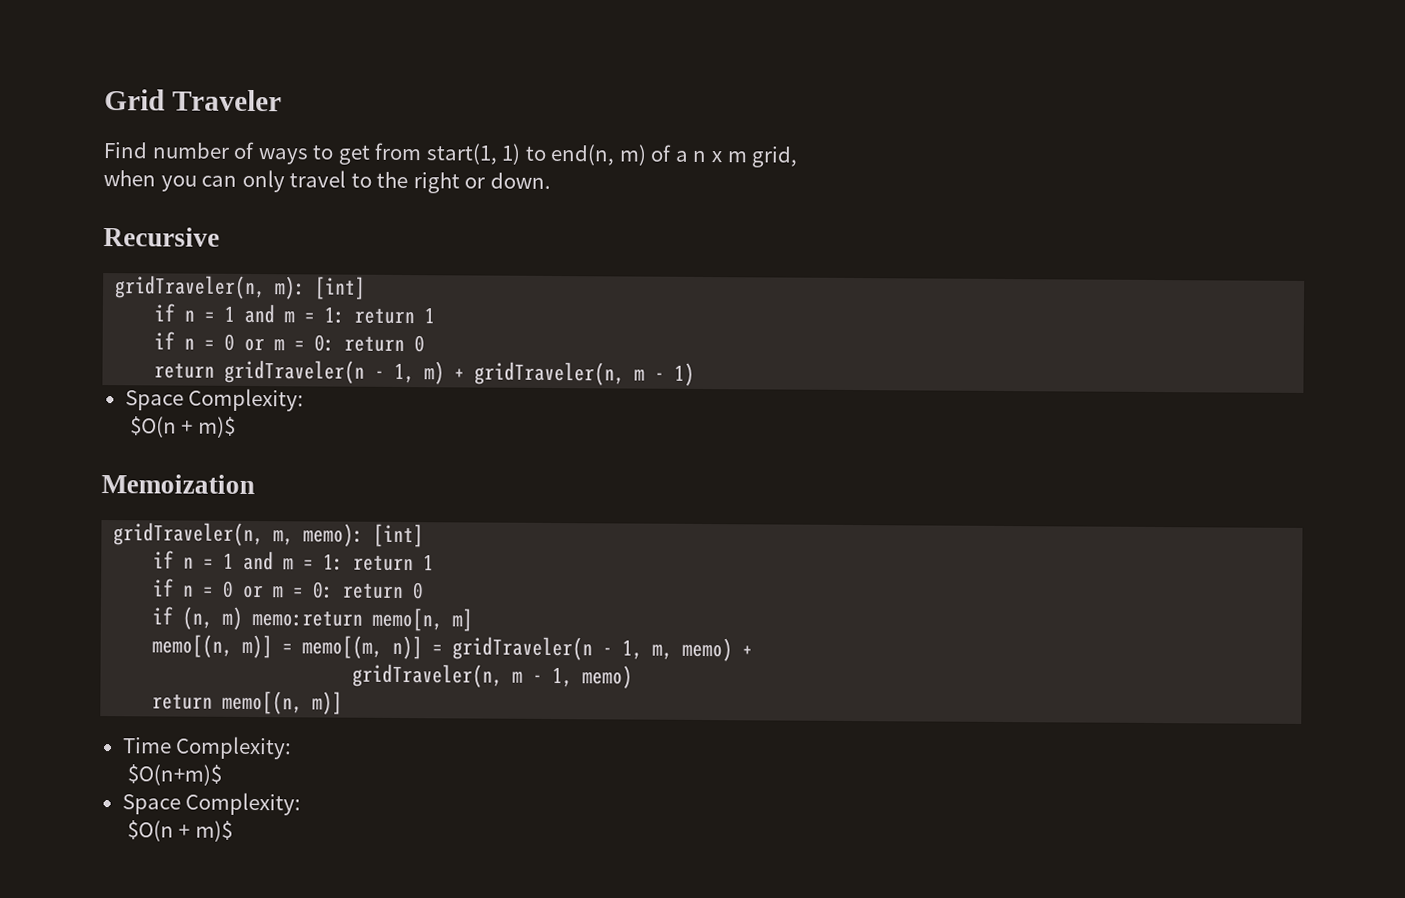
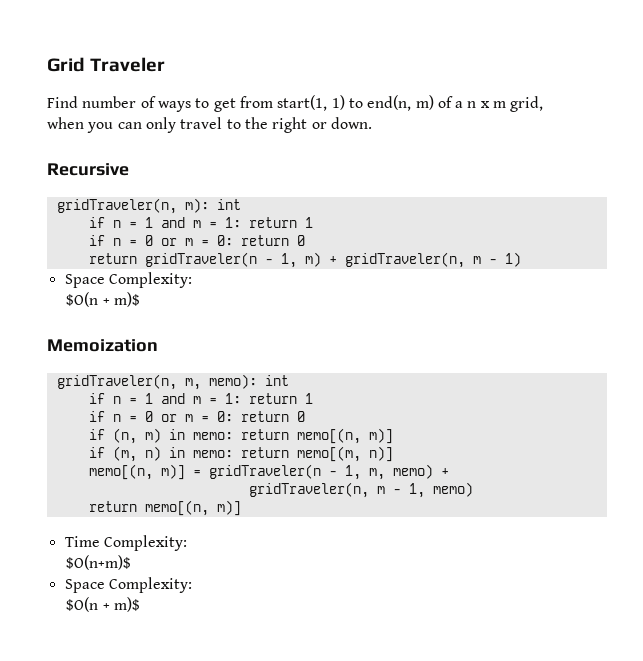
- gridTraveler(n, m): [int]
+ gridTraveler(n, m): int
- gridTraveler(n, m, memo): [int]
+ gridTraveler(n, m, memo): int
- if (n, m) memo:return memo[n, m]
+ if (n, m) in memo: return memo[(n, m)]
+ if (m, n) in memo: return memo[(m, n)]
- memo[(n, m)] = memo[(m, n)] = gridTraveler(n - 1, m, memo) +
+ memo[(n, m)] = gridTraveler(n - 1, m, memo) +

